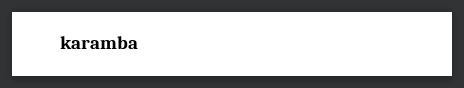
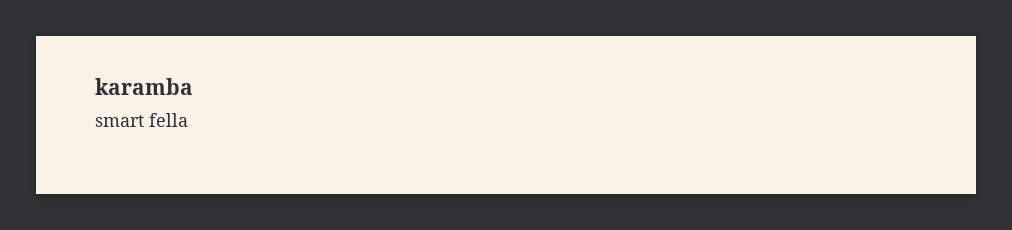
+ smart fella

